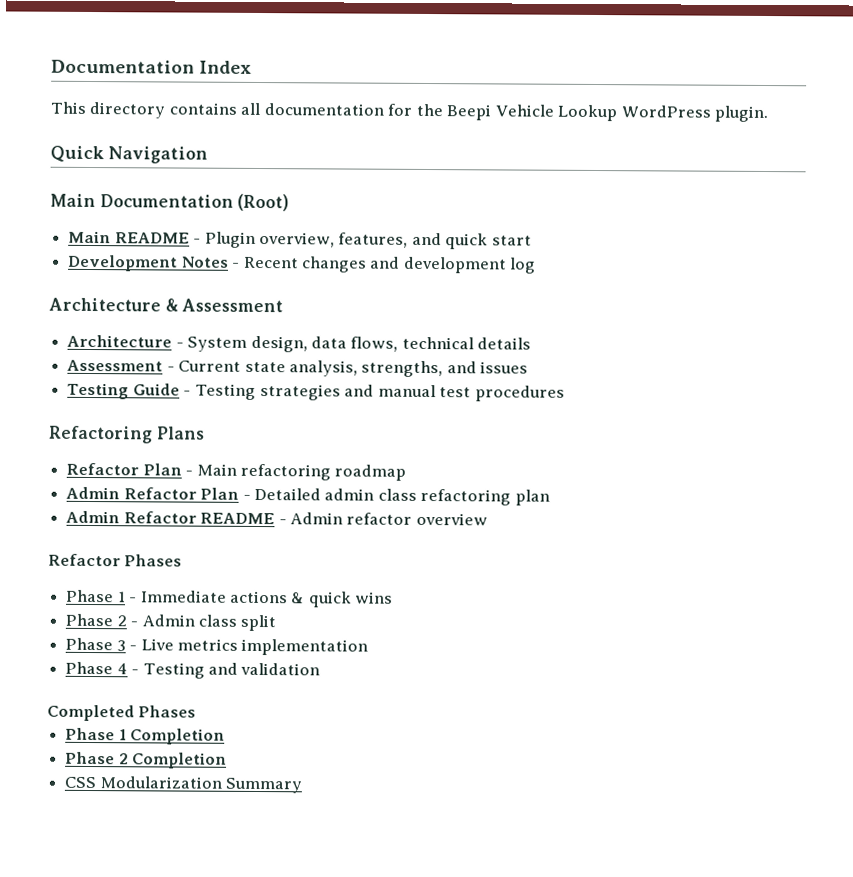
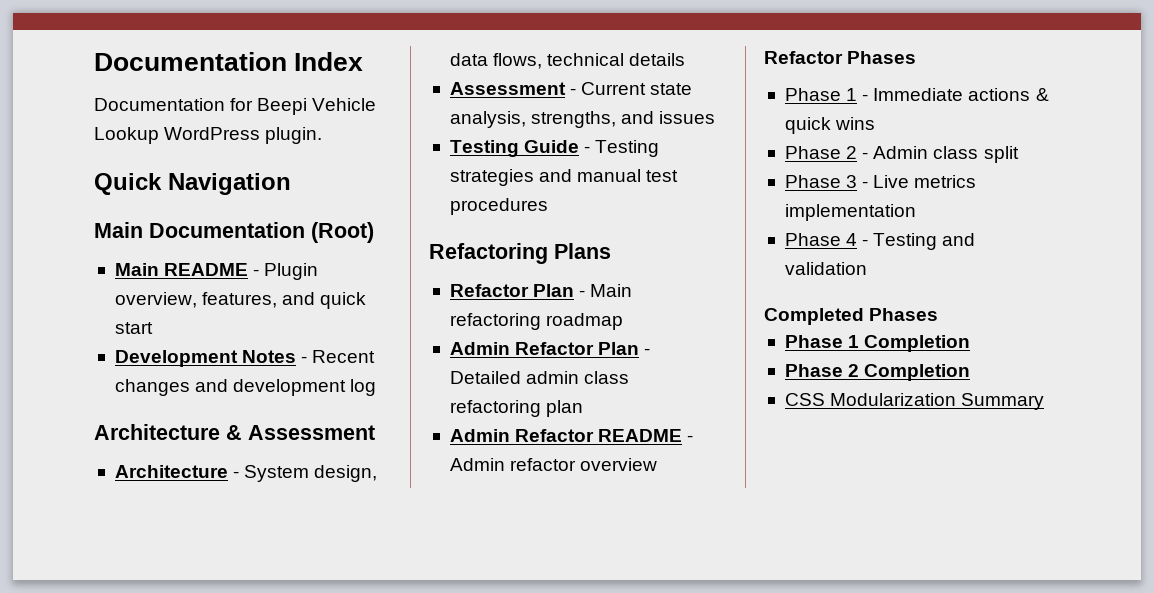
- This directory contains all documentation for the Beepi Vehicle Lookup WordPress plugin.
+ Documentation for Beepi Vehicle Lookup WordPress plugin.

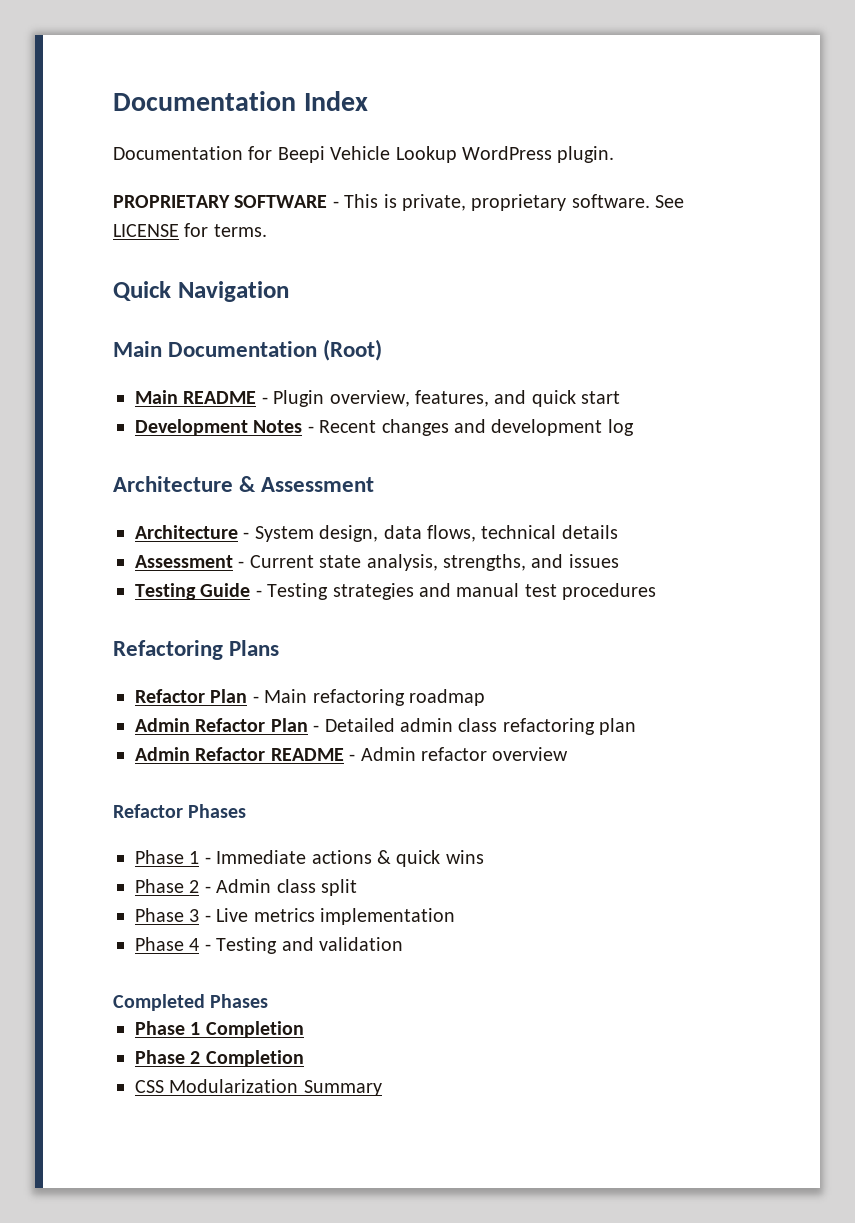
+ PROPRIETARY SOFTWARE - This is private, proprietary software. See LICENSE for terms.

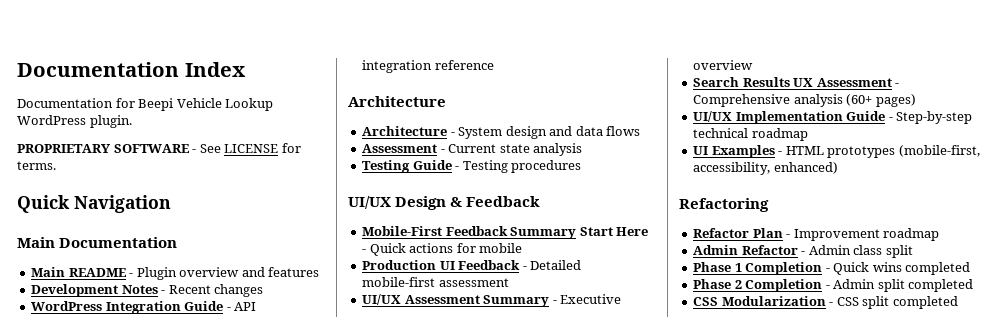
- PROPRIETARY SOFTWARE - This is private, proprietary software. See LICENSE for terms.
+ PROPRIETARY SOFTWARE - See LICENSE for terms.
- Main Documentation (Root)
+ Main Documentation
- Main README - Plugin overview, features, and quick start
+ Main README - Plugin overview and features
- Development Notes - Recent changes and development log
- Architecture & Assessment
+ Development Notes - Recent changes
+ WordPress Integration Guide - API integration reference
+ Architecture
- Architecture - System design, data flows, technical details
+ Architecture - System design and data flows
- Assessment - Current state analysis, strengths, and issues
+ Assessment - Current state analysis
- Testing Guide - Testing strategies and manual test procedures
+ Testing Guide - Testing procedures
+ UI/UX Design & Feedback
+ Mobile-First Feedback Summary Start Here - Quick actions for mobile
+ Production UI Feedback - Detailed mobile-first assessment
+ UI/UX Assessment Summary - Executive overview
+ Search Results UX Assessment - Comprehensive analysis (60+ pages)
+ UI/UX Implementation Guide - Step-by-step technical roadmap
+ UI Examples - HTML prototypes (mobile-first, accessibility, enhanced)
- Refactoring Plans
- Refactor Plan - Main refactoring roadmap
+ Refactoring
+ Refactor Plan - Improvement roadmap
- Admin Refactor Plan - Detailed admin class refactoring plan
- Admin Refactor README - Admin refactor overview
- Refactor Phases
- Phase 1 - Immediate actions & quick wins
- Phase 2 - Admin class split
- Phase 3 - Live metrics implementation
- Phase 4 - Testing and validation
- Completed Phases
+ Admin Refactor - Admin class split
- Phase 1 Completion
+ Phase 1 Completion - Quick wins completed
- Phase 2 Completion
- CSS Modularization Summary
+ Phase 2 Completion - Admin split completed
+ CSS Modularization - CSS split completed

